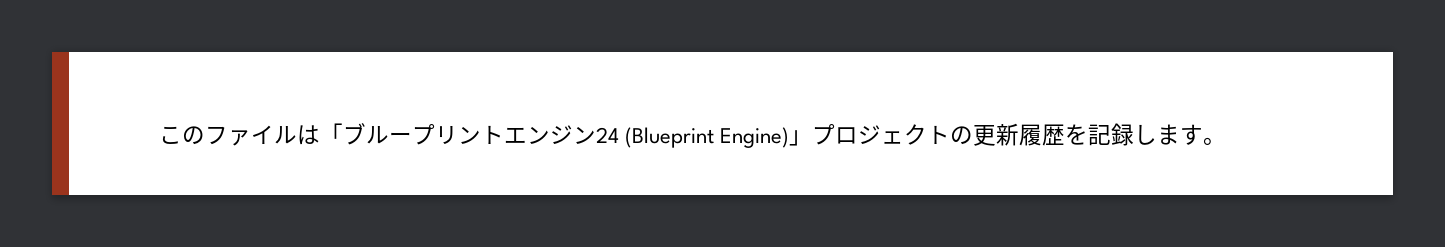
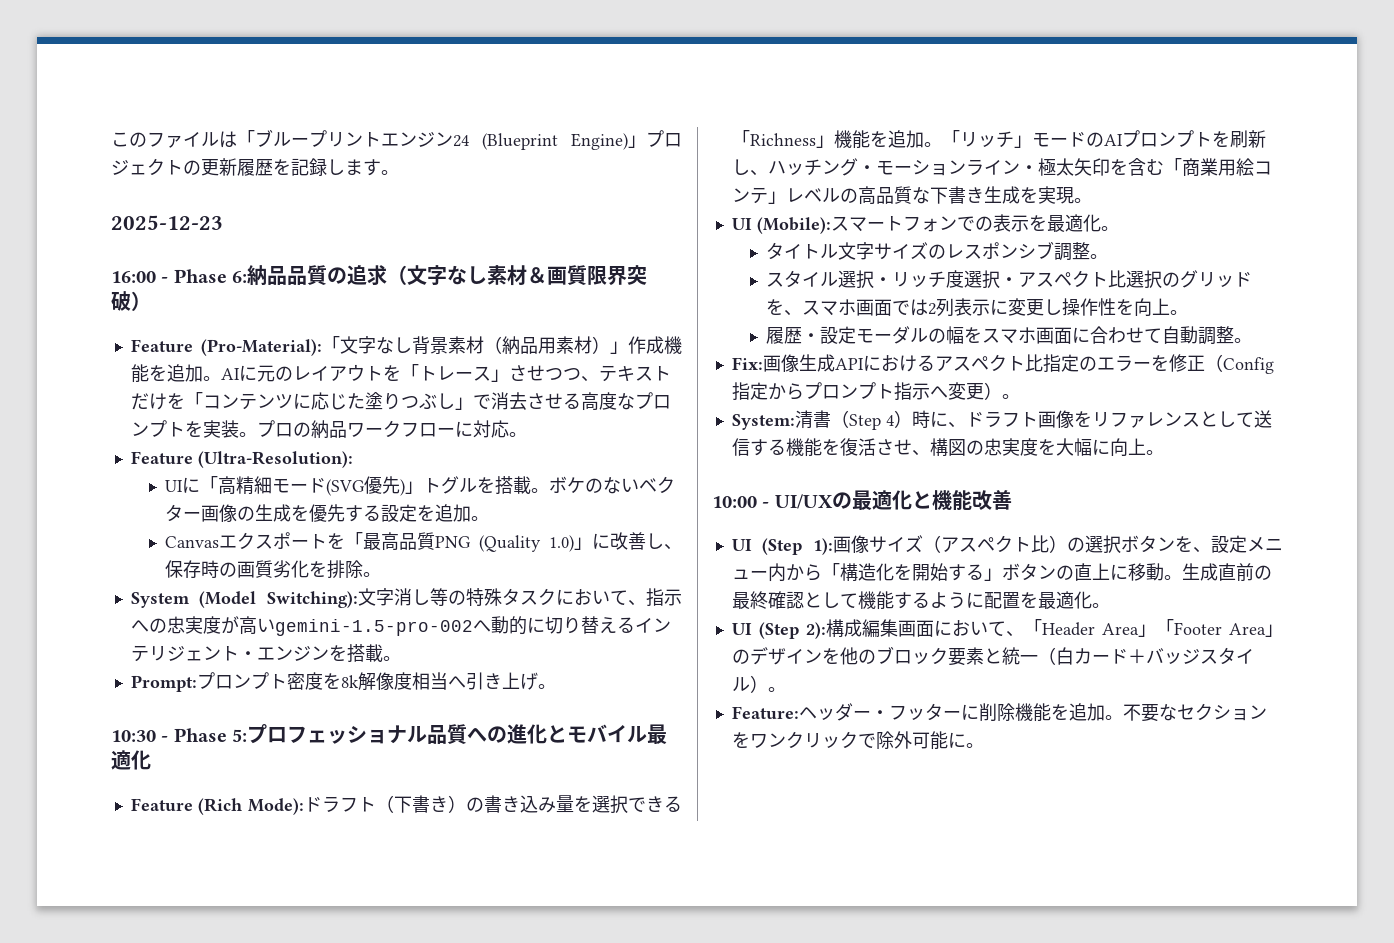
+ 2025-12-23
+ 16:00 - Phase 6:納品品質の追求（文字なし素材＆画質限界突破）
+ Feature (Pro-Material):「文字なし背景素材（納品用素材）」作成機能を追加。AIに元のレイアウトを「トレース」させつつ、テキストだけを「コンテンツに応じた塗りつぶし」で消去させる高度なプロンプトを実装。プロの納品ワークフローに対応。
+ Feature (Ultra-Resolution):
+ UIに「高精細モード(SVG優先)」トグルを搭載。ボケのないベクター画像の生成を優先する設定を追加。
+ Canvasエクスポートを「最高品質PNG (Quality 1.0)」に改善し、保存時の画質劣化を排除。
+ System (Model Switching):文字消し等の特殊タスクにおいて、指示への忠実度が高いgemini-1.5-pro-002へ動的に切り替えるインテリジェント・エンジンを搭載。
+ Prompt:プロンプト密度を8k解像度相当へ引き上げ。
+ 10:30 - Phase 5:プロフェッショナル品質への進化とモバイル最適化
+ Feature (Rich Mode):ドラフト（下書き）の書き込み量を選択できる「Richness」機能を追加。「リッチ」モードのAIプロンプトを刷新し、ハッチング・モーションライン・極太矢印を含む「商業用絵コンテ」レベルの高品質な下書き生成を実現。
+ UI (Mobile):スマートフォンでの表示を最適化。
+ タイトル文字サイズのレスポンシブ調整。
+ スタイル選択・リッチ度選択・アスペクト比選択のグリッドを、スマホ画面では2列表示に変更し操作性を向上。
+ 履歴・設定モーダルの幅をスマホ画面に合わせて自動調整。
+ Fix:画像生成APIにおけるアスペクト比指定のエラーを修正（Config指定からプロンプト指示へ変更）。
+ System:清書（Step 4）時に、ドラフト画像をリファレンスとして送信する機能を復活させ、構図の忠実度を大幅に向上。
+ 10:00 - UI/UXの最適化と機能改善
+ UI (Step 1):画像サイズ（アスペクト比）の選択ボタンを、設定メニュー内から「構造化を開始する」ボタンの直上に移動。生成直前の最終確認として機能するように配置を最適化。
+ UI (Step 2):構成編集画面において、「Header Area」「Footer Area」のデザインを他のブロック要素と統一（白カード＋バッジスタイル）。
+ Feature:ヘッダー・フッターに削除機能を追加。不要なセクションをワンクリックで除外可能に。

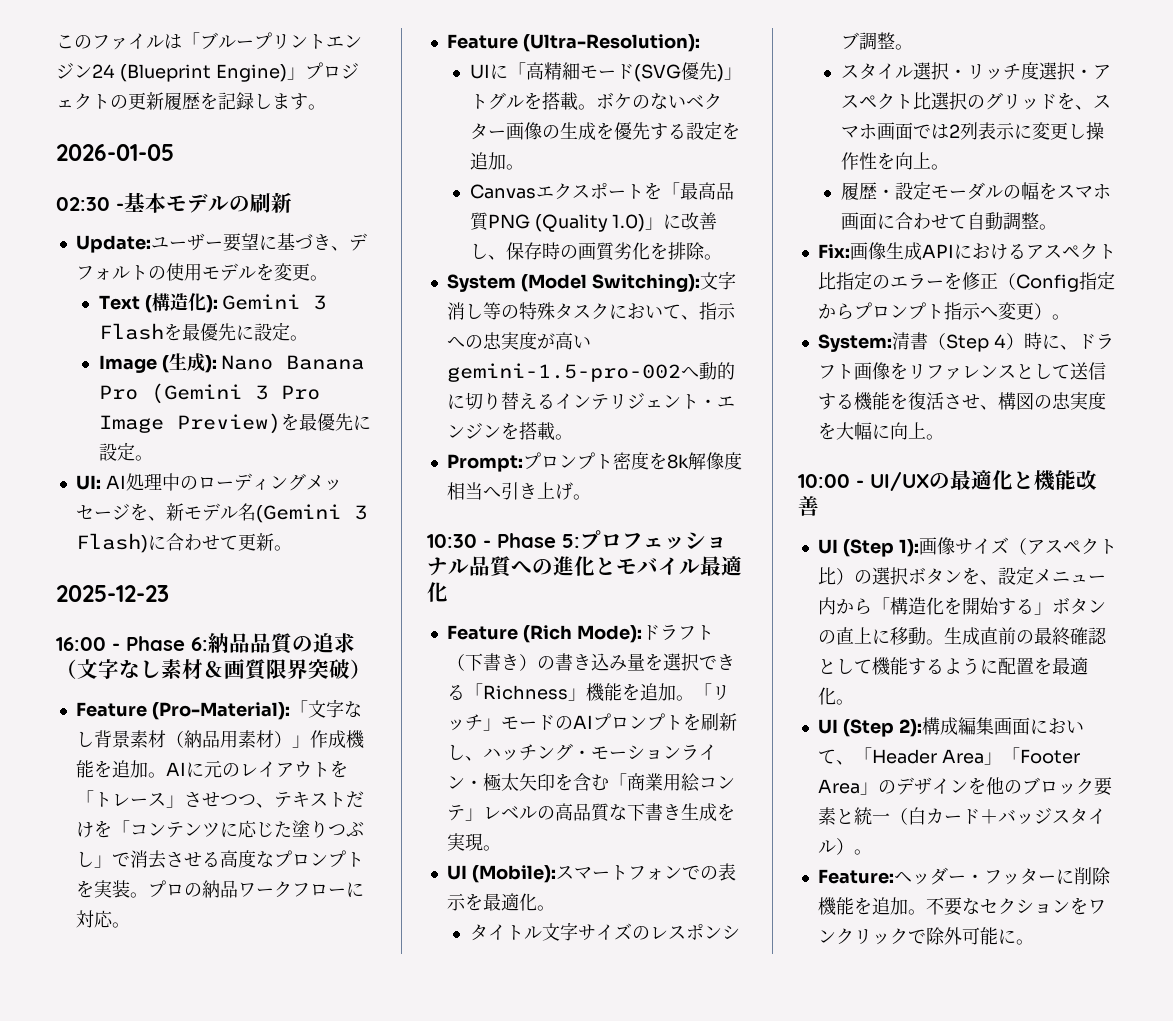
+ 2026-01-05
+ 02:30 -基本モデルの刷新
+ Update:ユーザー要望に基づき、デフォルトの使用モデルを変更。
+ Text (構造化): Gemini 3 Flashを最優先に設定。
+ Image (生成): Nano Banana Pro (Gemini 3 Pro Image Preview)を最優先に設定。
+ UI: AI処理中のローディングメッセージを、新モデル名(Gemini 3 Flash)に合わせて更新。

